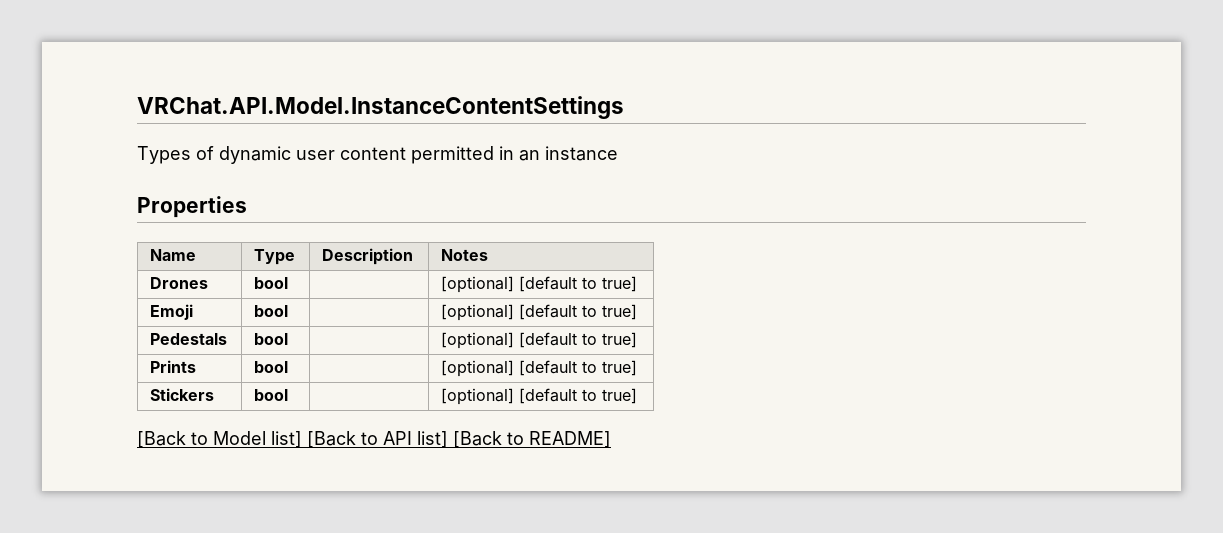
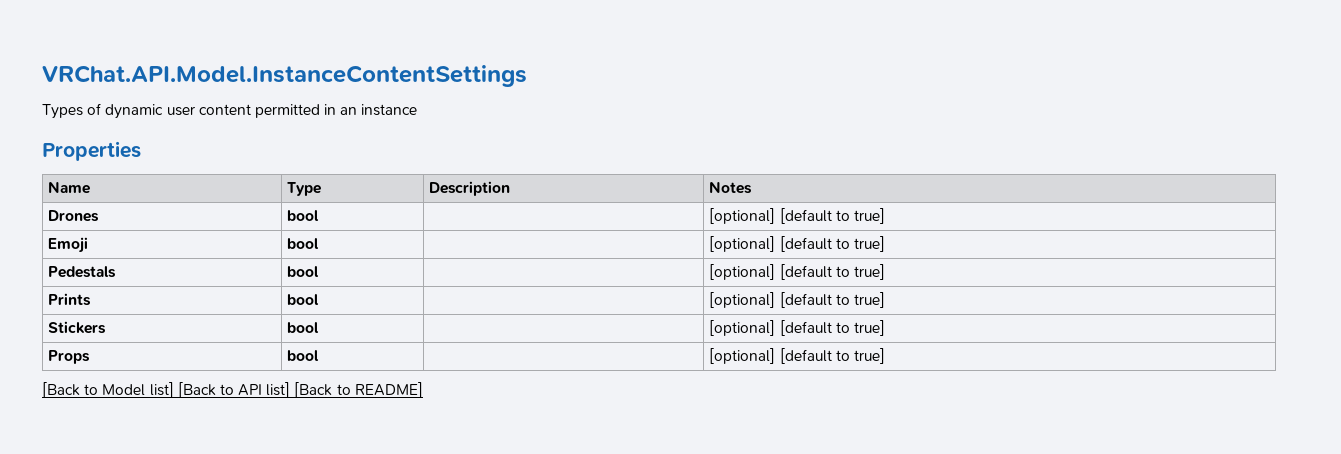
+ Props | bool | | [optional] [default to true]

